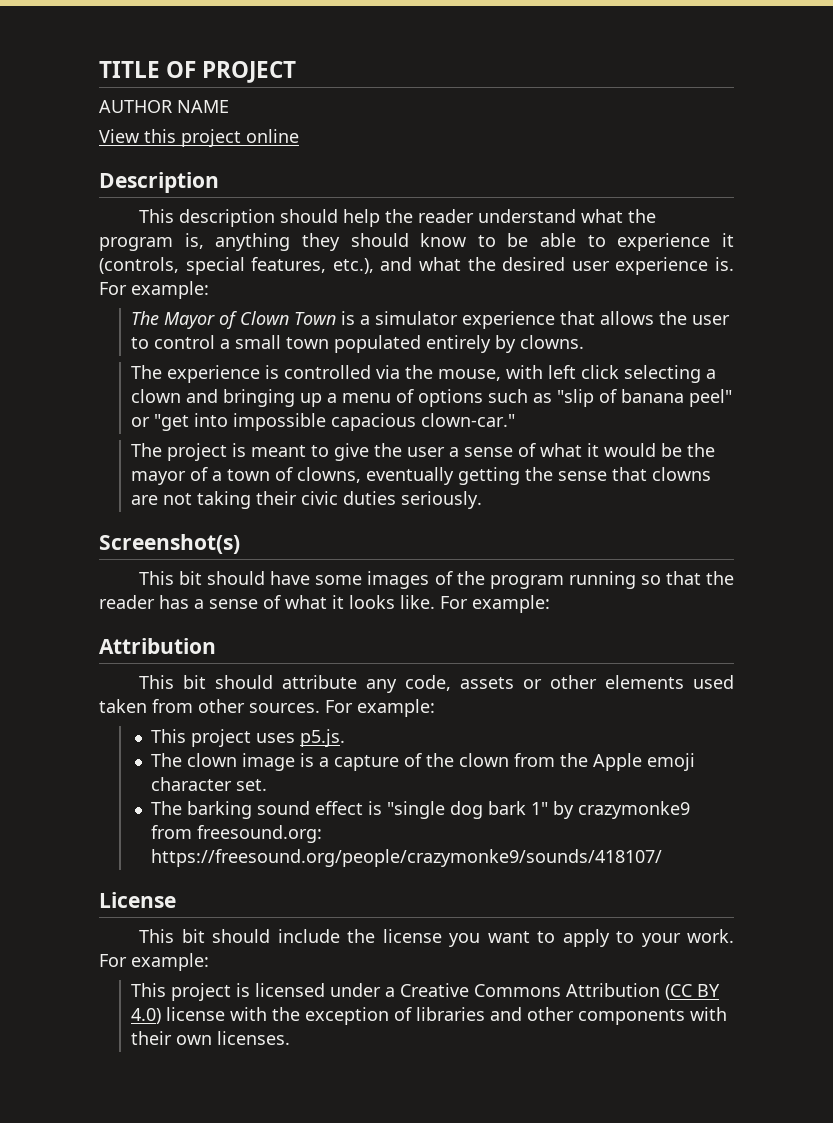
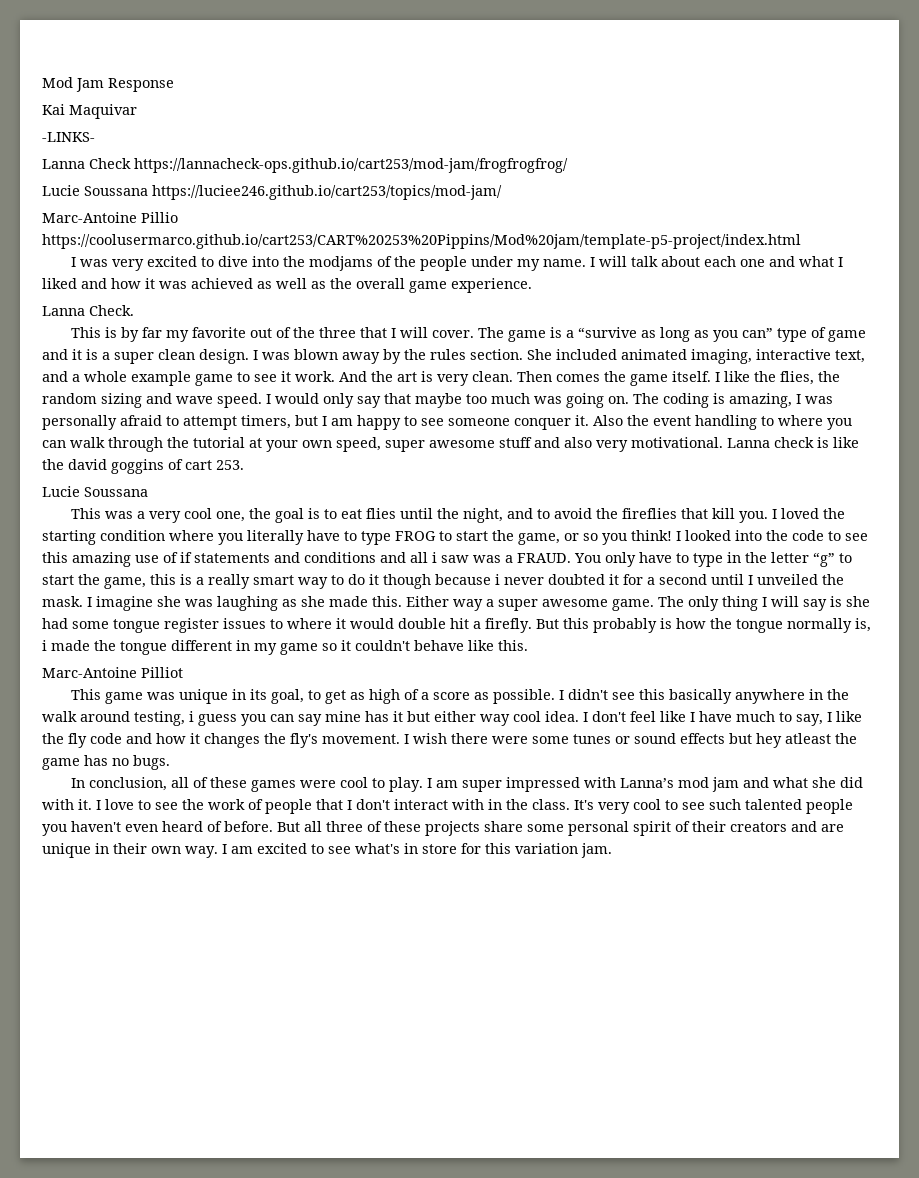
- TITLE OF PROJECT
- AUTHOR NAME
- View this project online
- Description
- This description should help the reader understand what the program is, anything they should know to be able to experience it (controls, special features, etc.), and what the desired user experience is. For example:
- The Mayor of Clown Town is a simulator experience that allows the user to control a small town populated entirely by clowns.
- The experience is controlled via the mouse, with left click selecting a clown and bringing up a menu of options such as "slip of banana peel" or "get into impossible capacious clown-car."
- The project is meant to give the user a sense of what it would be the mayor of a town of clowns, eventually getting the sense that clowns are not taking their civic duties seriously.
- Screenshot(s)
- This bit should have some images of the program running so that the reader has a sense of what it looks like. For example:
- Attribution
- This bit should attribute any code, assets or other elements used taken from other sources. For example:
- This project uses p5.js.
- The clown image is a capture of the clown from the Apple emoji character set.
- The barking sound effect is "single dog bark 1" by crazymonke9 from freesound.org: https://freesound.org/people/crazymonke9/sounds/418107/
- License
- This bit should include the license you want to apply to your work. For example:
- This project is licensed under a Creative Commons Attribution (CC BY 4.0) license with the exception of libraries and other components with their own licenses.
+ Mod Jam Response
+ Kai Maquivar
+ -LINKS-
+ Lanna Check https://lannacheck-ops.github.io/cart253/mod-jam/frogfrogfrog/
+ Lucie Soussana https://luciee246.github.io/cart253/topics/mod-jam/
+ Marc-Antoine Pillio https://coolusermarco.github.io/cart253/CART%20253%20Pippins/Mod%20jam/template-p5-project/index.html
+ I was very excited to dive into the modjams of the people under my name. I will talk about each one and what I liked and how it was achieved as well as the overall game experience.
+ Lanna Check.
+ This is by far my favorite out of the three that I will cover. The game is a “survive as long as you can” type of game and it is a super clean design. I was blown away by the rules section. She included animated imaging, interactive text, and a whole example game to see it work. And the art is very clean. Then comes the game itself. I like the flies, the random sizing and wave speed. I would only say that maybe too much was going on. The coding is amazing, I was personally afraid to attempt timers, but I am happy to see someone conquer it. Also the event handling to where you can walk through the tutorial at your own speed, super awesome stuff and also very motivational. Lanna check is like the david goggins of cart 253.
+ Lucie Soussana
+ This was a very cool one, the goal is to eat flies until the night, and to avoid the fireflies that kill you. I loved the starting condition where you literally have to type FROG to start the game, or so you think! I looked into the code to see this amazing use of if statements and conditions and all i saw was a FRAUD. You only have to type in the letter “g” to start the game, this is a really smart way to do it though because i never doubted it for a second until I unveiled the mask. I imagine she was laughing as she made this. Either way a super awesome game. The only thing I will say is she had some tongue register issues to where it would double hit a firefly. But this probably is how the tongue normally is, i made the tongue different in my game so it couldn't behave like this.
+ Marc-Antoine Pilliot
+ This game was unique in its goal, to get as high of a score as possible. I didn't see this basically anywhere in the walk around testing, i guess you can say mine has it but either way cool idea. I don't feel like I have much to say, I like the fly code and how it changes the fly's movement. I wish there were some tunes or sound effects but hey atleast the game has no bugs.
+ In conclusion, all of these games were cool to play. I am super impressed with Lanna’s mod jam and what she did with it. I love to see the work of people that I don't interact with in the class. It's very cool to see such talented people you haven't even heard of before. But all three of these projects share some personal spirit of their creators and are unique in their own way. I am excited to see what's in store for this variation jam.

